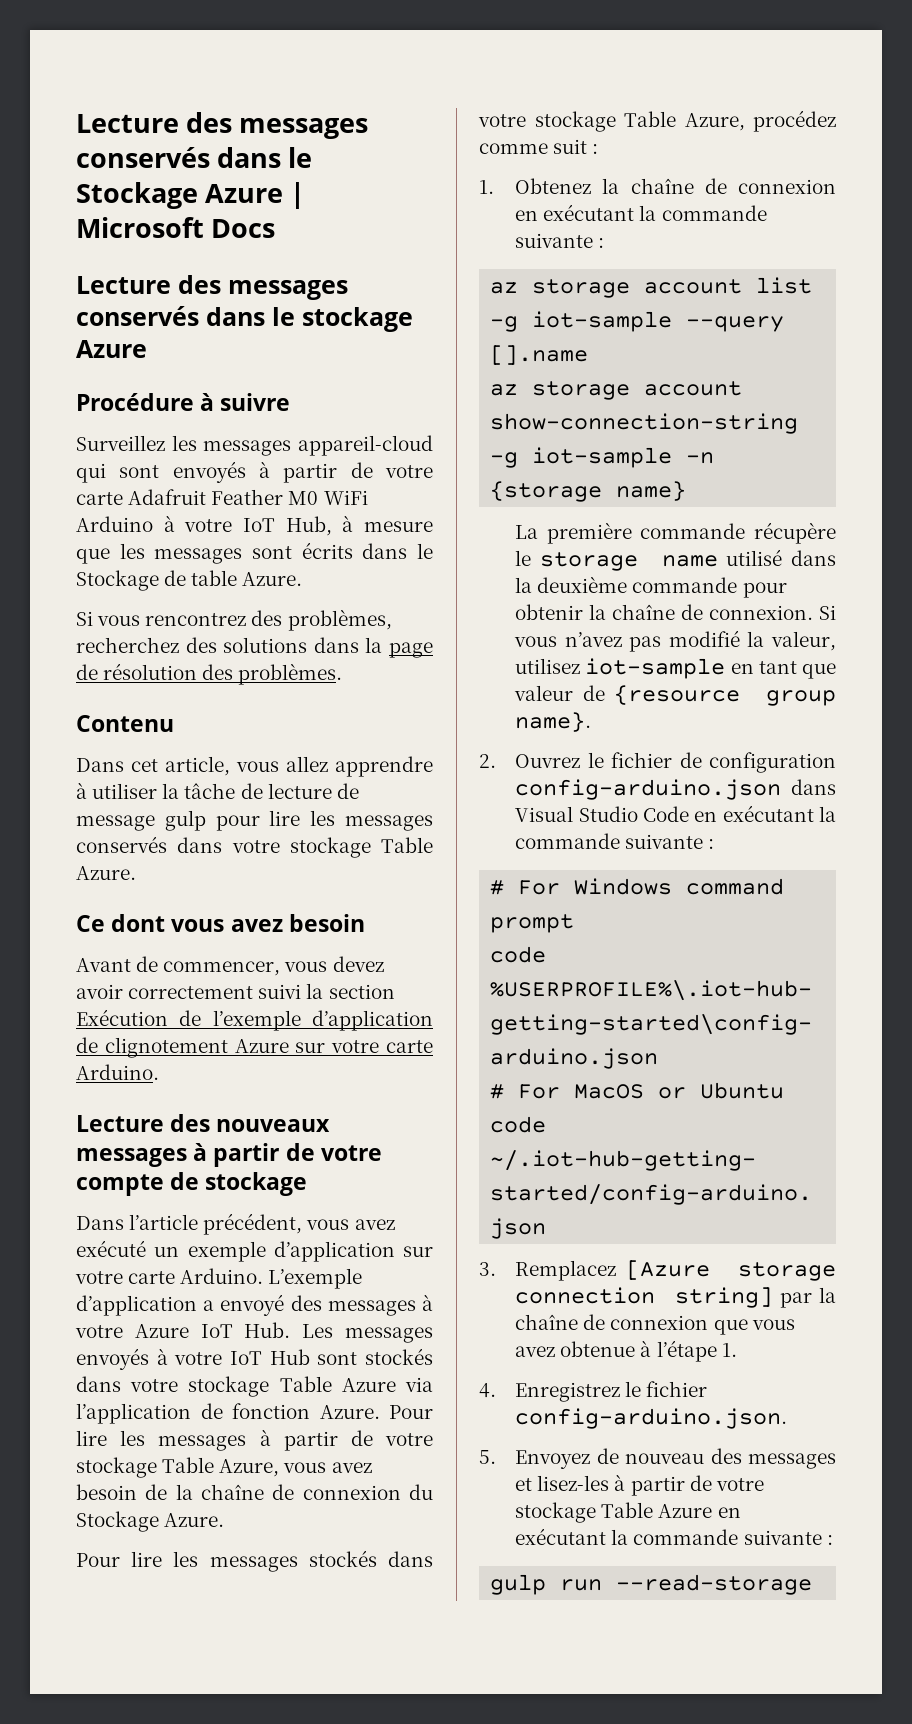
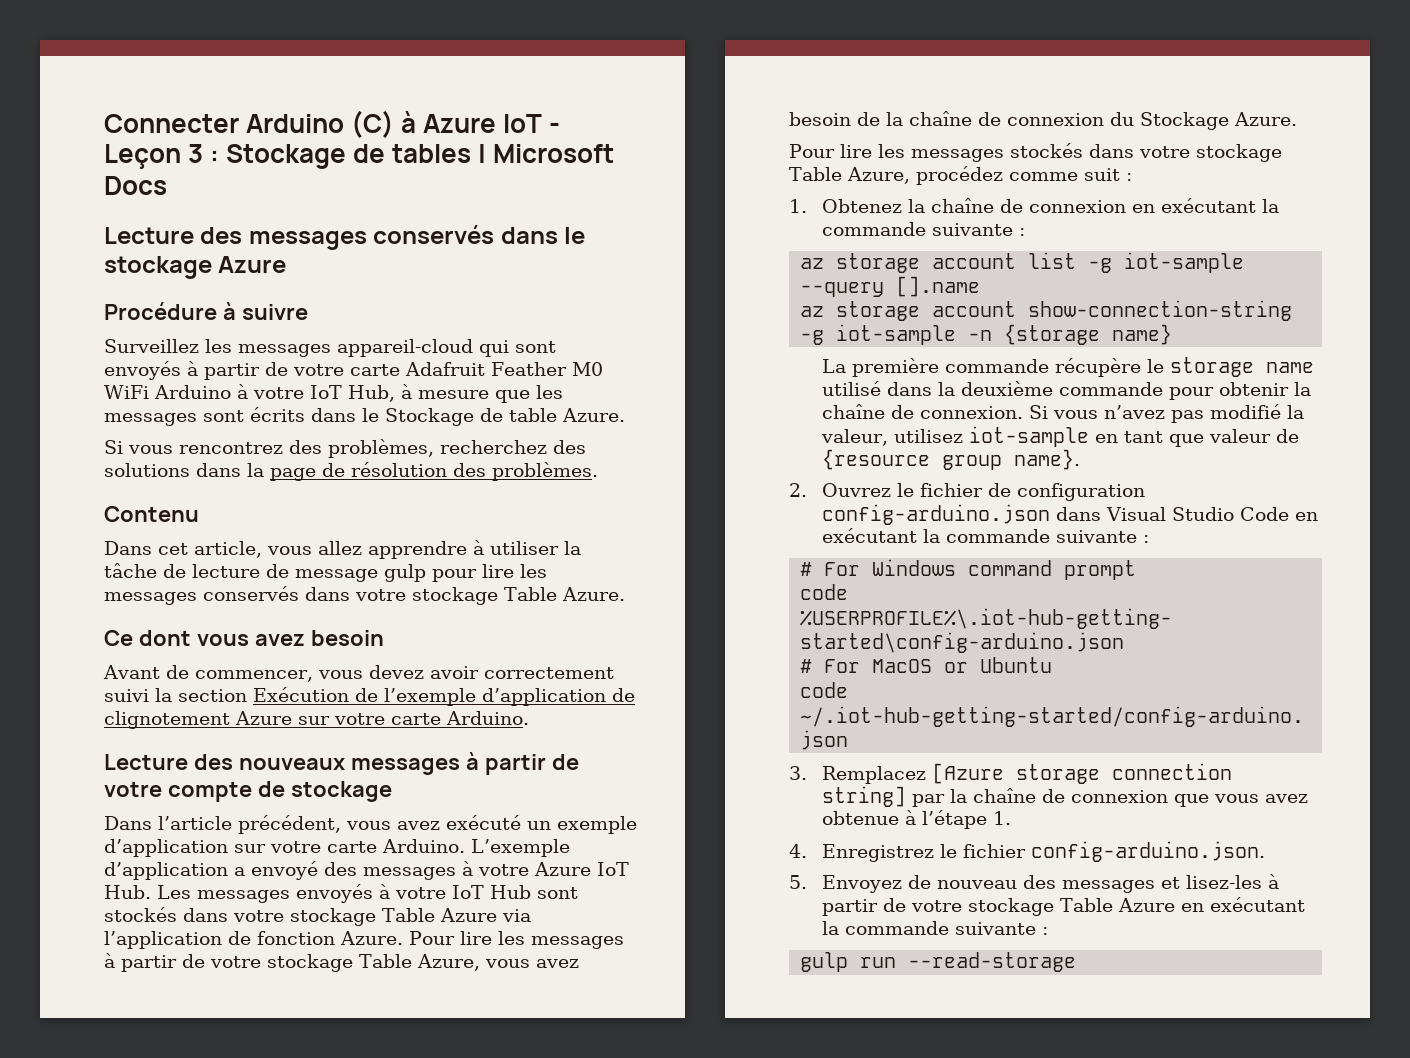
- Lecture des messages conservés dans le Stockage Azure | Microsoft Docs
+ Connecter Arduino (C) à Azure IoT - Leçon 3 : Stockage de tables | Microsoft Docs

